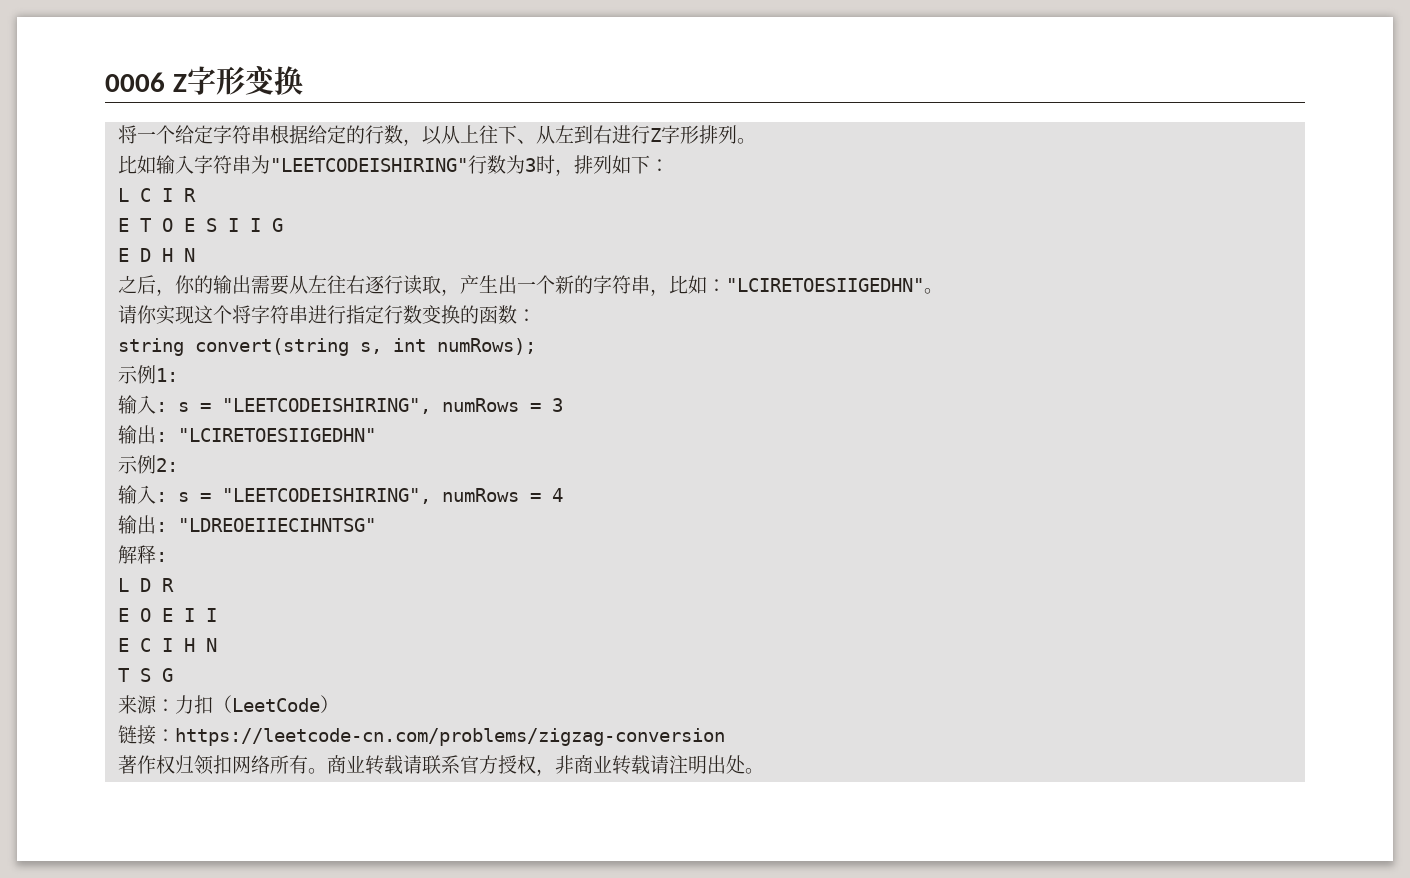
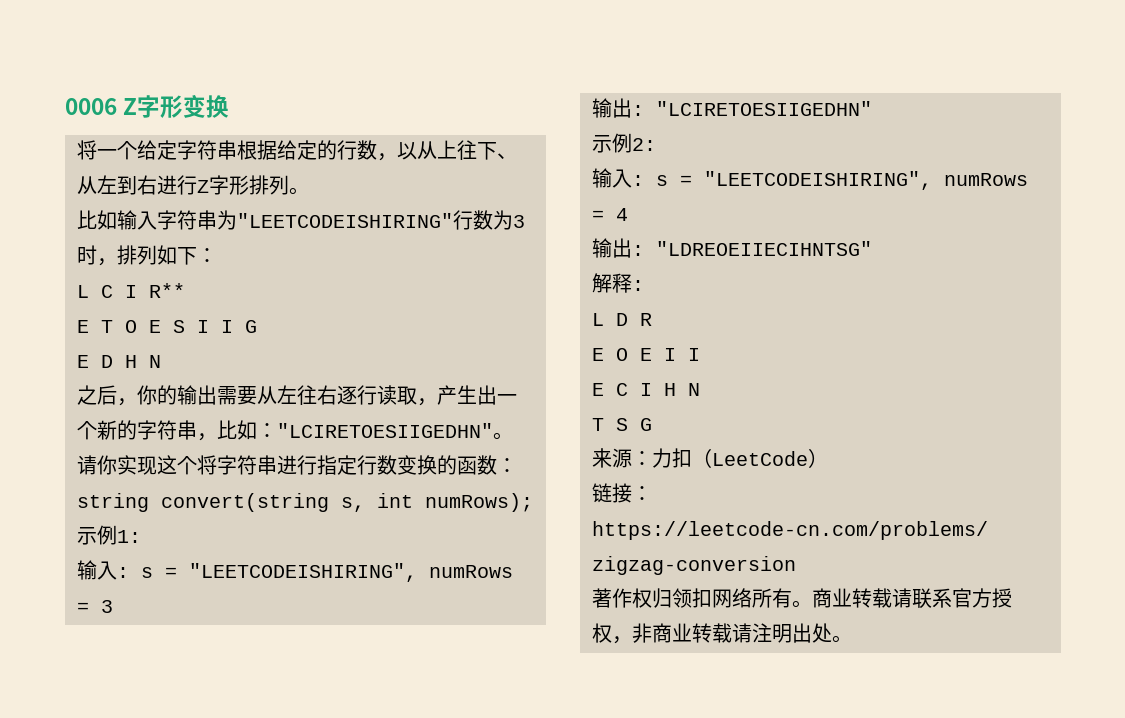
- L C I R
+ L C I R**

